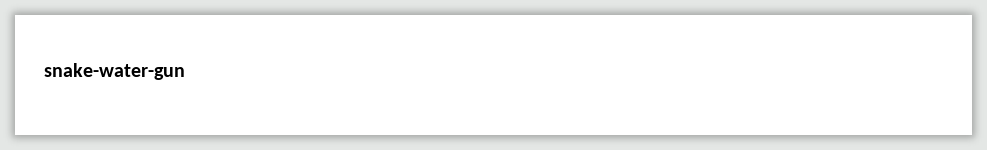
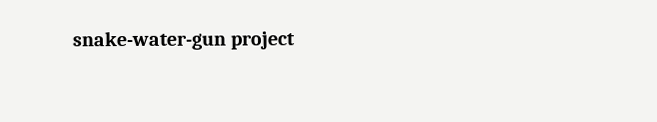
- snake-water-gun
+ snake-water-gun project

